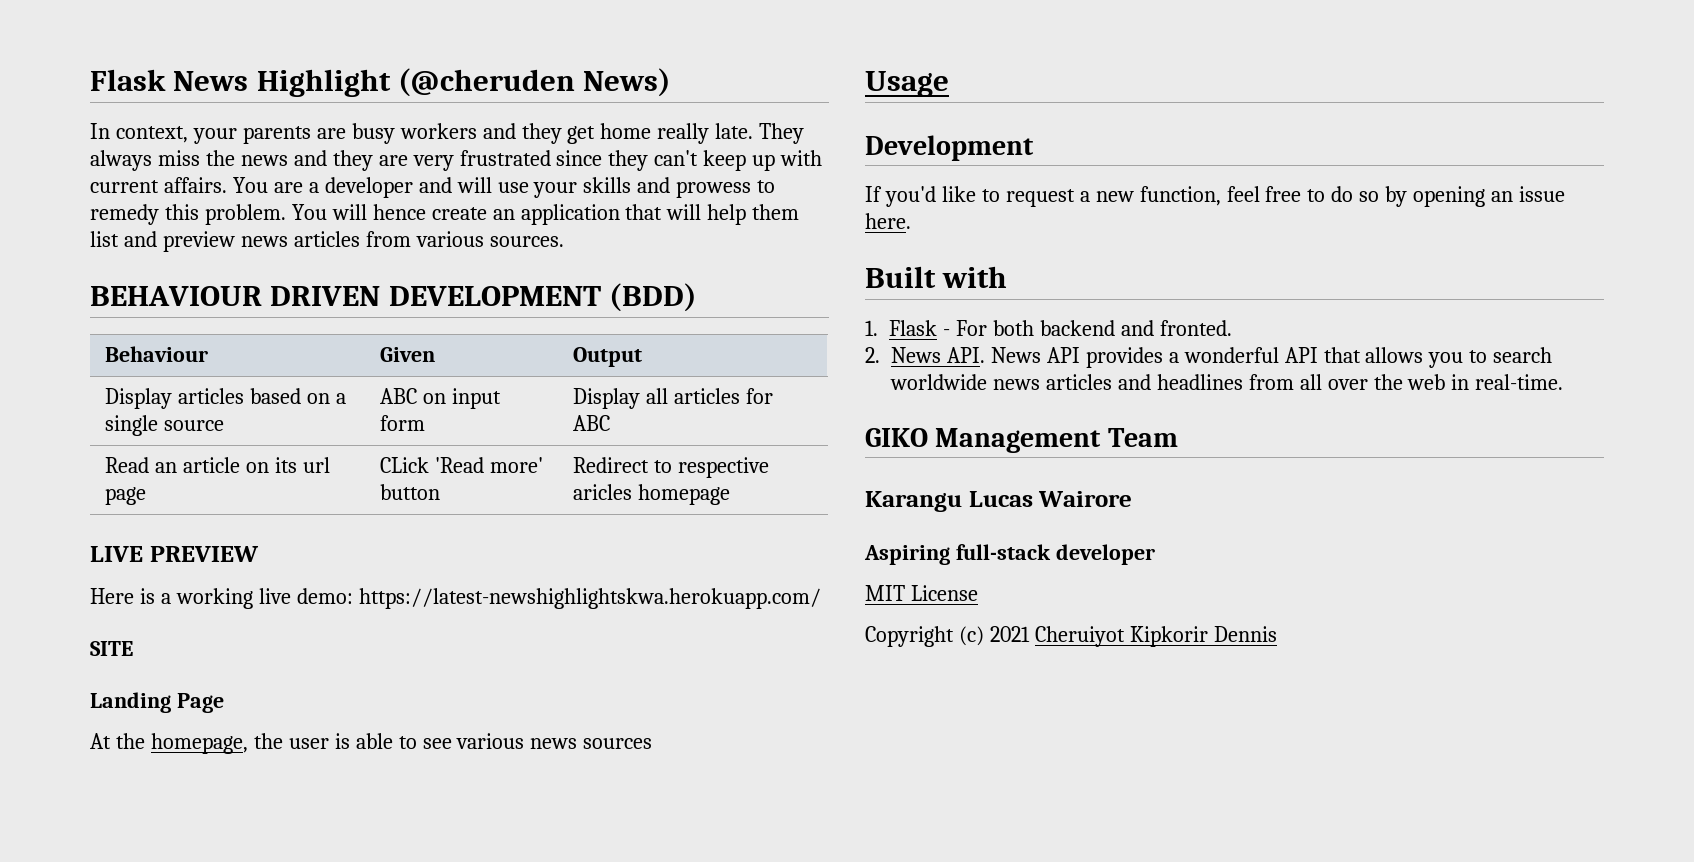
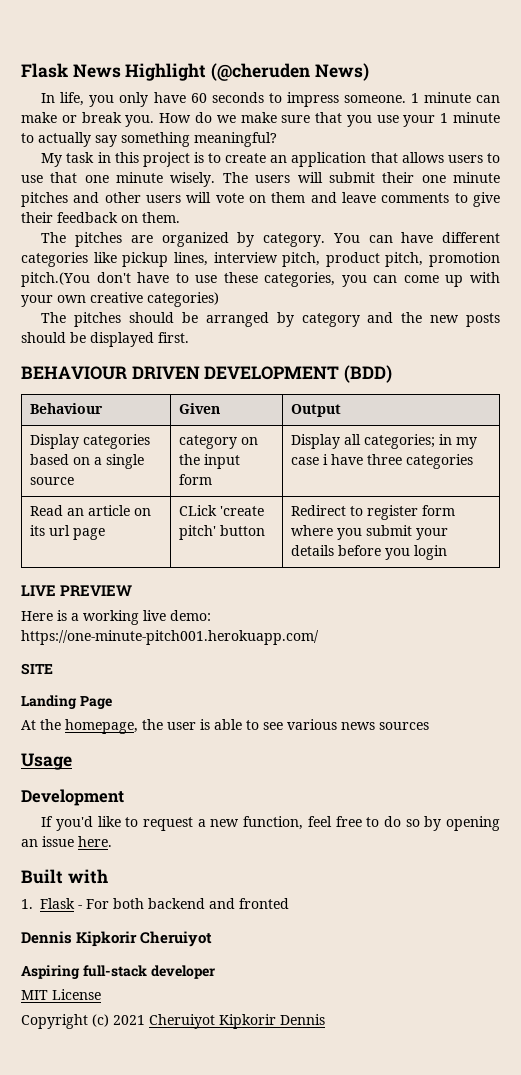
- In context, your parents are busy workers and they get home really late. They always miss the news and they are very frustrated since they can't keep up with current affairs. You are a developer and will use your skills and prowess to remedy this problem. You will hence create an application that will help them list and preview news articles from various sources.
+ In life, you only have 60 seconds to impress someone. 1 minute can make or break you. How do we make sure that you use your 1 minute to actually say something meaningful?
+ My task in this project is to create an application that allows users to use that one minute wisely. The users will submit their one minute pitches and other users will vote on them and leave comments to give their feedback on them.
+ The pitches are organized by category. You can have different categories like pickup lines, interview pitch, product pitch, promotion pitch.(You don't have to use these categories, you can come up with your own creative categories)
+ The pitches should be arranged by category and the new posts should be displayed first.
- Display articles based on a single source | ABC on input form | Display all articles for ABC
+ Display categories based on a single source | category on the input form | Display all categories; in my case i have three categories
- Read an article on its url page | CLick 'Read more' button | Redirect to respective aricles homepage
+ Read an article on its url page | CLick 'create pitch' button | Redirect to register form where you submit your details before you login
- Here is a working live demo: https://latest-newshighlightskwa.herokuapp.com/
+ Here is a working live demo: https://one-minute-pitch001.herokuapp.com/
- 1. Flask - For both backend and fronted.
- 2. News API. News API provides a wonderful API that allows you to search worldwide news articles and headlines from all over the web in real-time.
- GIKO Management Team
- Karangu Lucas Wairore
+ 1. Flask - For both backend and fronted
+ Dennis Kipkorir Cheruiyot

